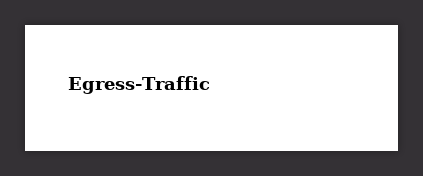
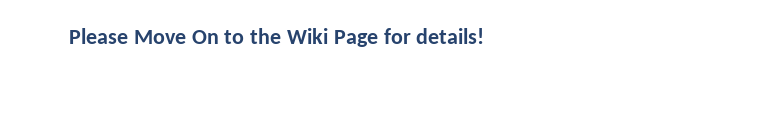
- Egress-Traffic
+ Please Move On to the Wiki Page for details!

